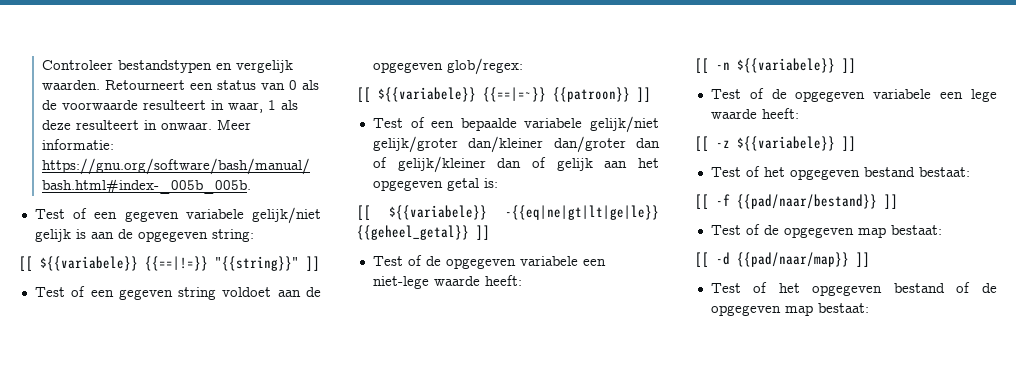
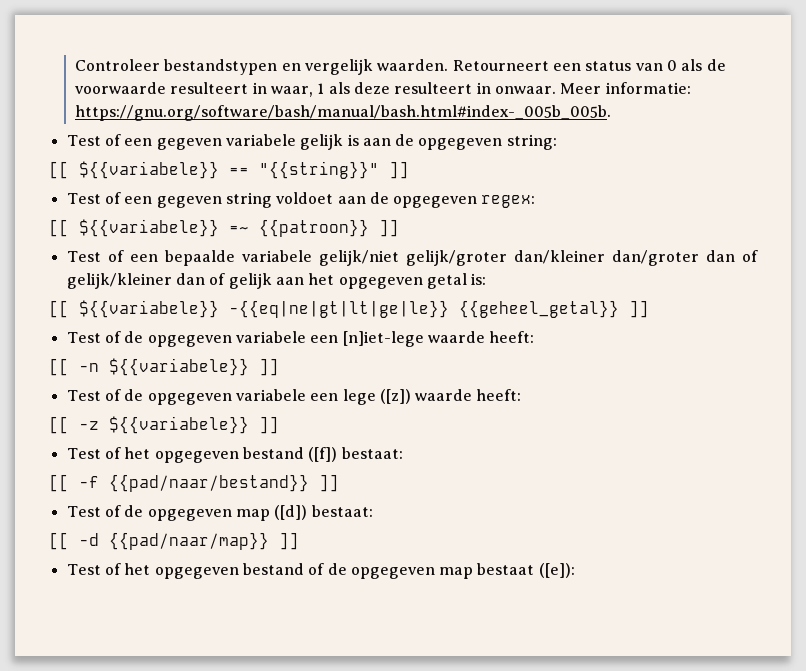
- Test of een gegeven variabele gelijk/niet gelijk is aan de opgegeven string:
+ Test of een gegeven variabele gelijk is aan de opgegeven string:
- [[ ${{variabele}} {{==|!=}} "{{string}}" ]]
+ [[ ${{variabele}} == "{{string}}" ]]
- Test of een gegeven string voldoet aan de opgegeven glob/regex:
- [[ ${{variabele}} {{==|=~}} {{patroon}} ]]
+ Test of een gegeven string voldoet aan de opgegeven regex:
+ [[ ${{variabele}} =~ {{patroon}} ]]
- Test of de opgegeven variabele een niet-lege waarde heeft:
+ Test of de opgegeven variabele een [n]iet-lege waarde heeft:
- Test of de opgegeven variabele een lege waarde heeft:
+ Test of de opgegeven variabele een lege ([z]) waarde heeft:
- Test of het opgegeven bestand bestaat:
+ Test of het opgegeven bestand ([f]) bestaat:
- Test of de opgegeven map bestaat:
+ Test of de opgegeven map ([d]) bestaat:
- Test of het opgegeven bestand of de opgegeven map bestaat:
+ Test of het opgegeven bestand of de opgegeven map bestaat ([e]):

